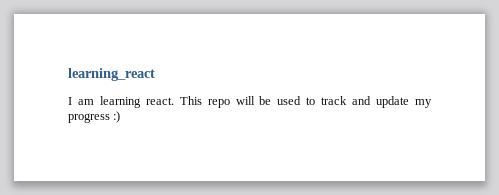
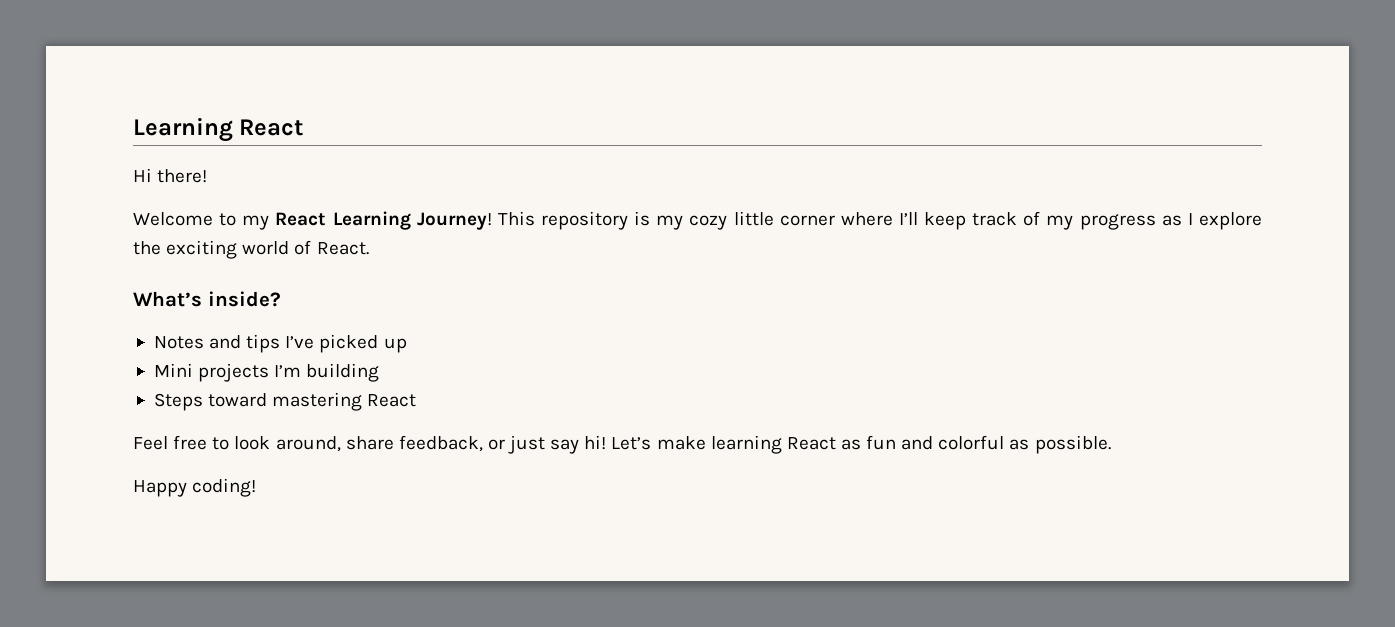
- learning_react
- I am learning react. This repo will be used to track and update my progress :)
+ Learning React
+ Hi there!
+ Welcome to my React Learning Journey! This repository is my cozy little corner where I’ll keep track of my progress as I explore the exciting world of React.
+ What’s inside?
+ Notes and tips I’ve picked up
+ Mini projects I’m building
+ Steps toward mastering React
+ Feel free to look around, share feedback, or just say hi! Let’s make learning React as fun and colorful as possible.
+ Happy coding!

